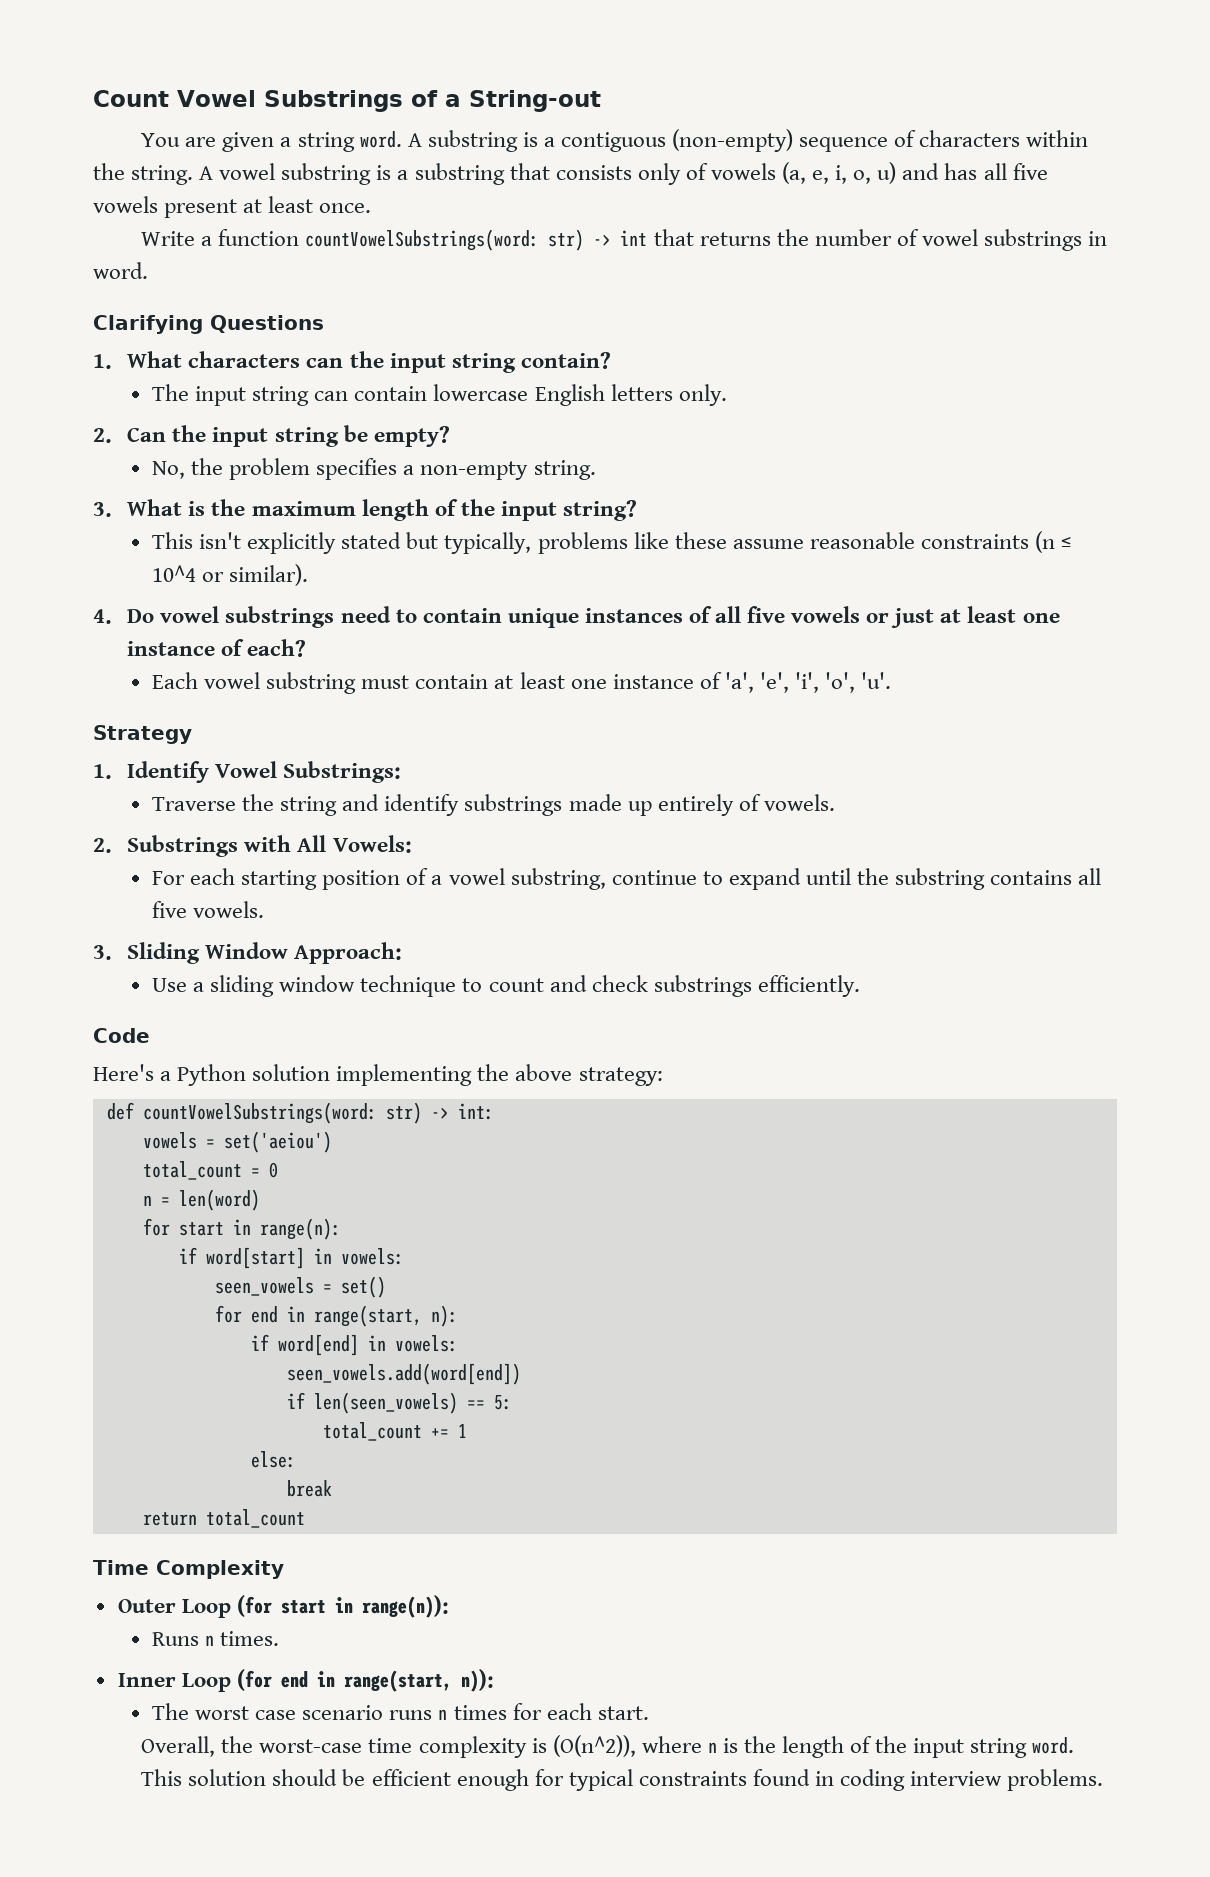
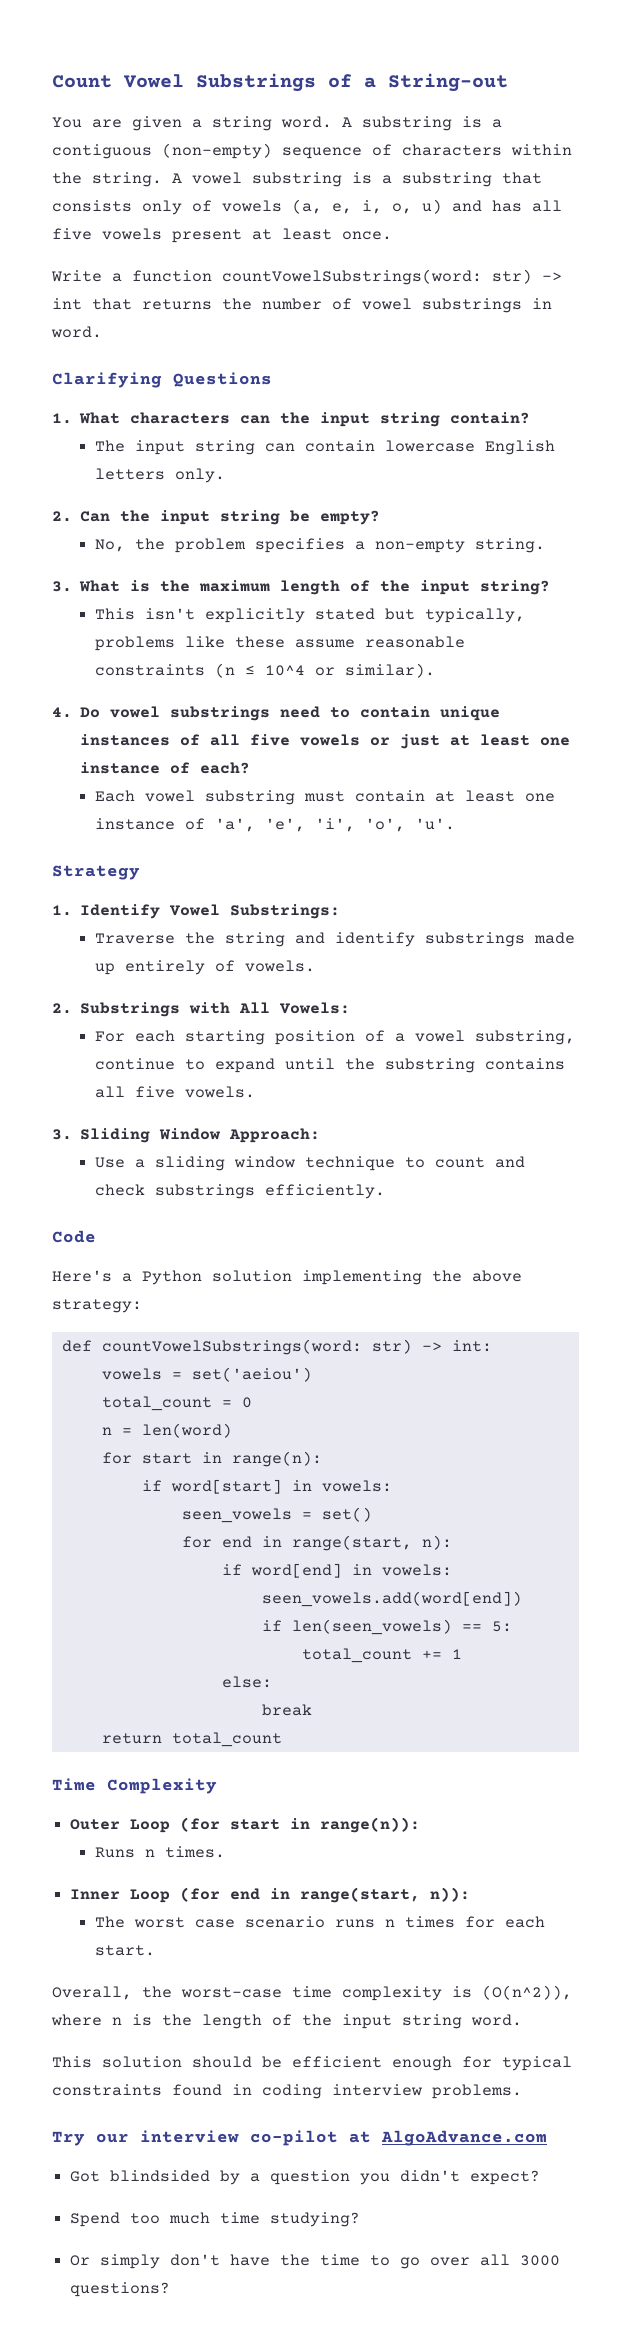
+ Try our interview co-pilot at AlgoAdvance.com
+ Got blindsided by a question you didn't expect?
+ Spend too much time studying?
+ Or simply don't have the time to go over all 3000 questions?

